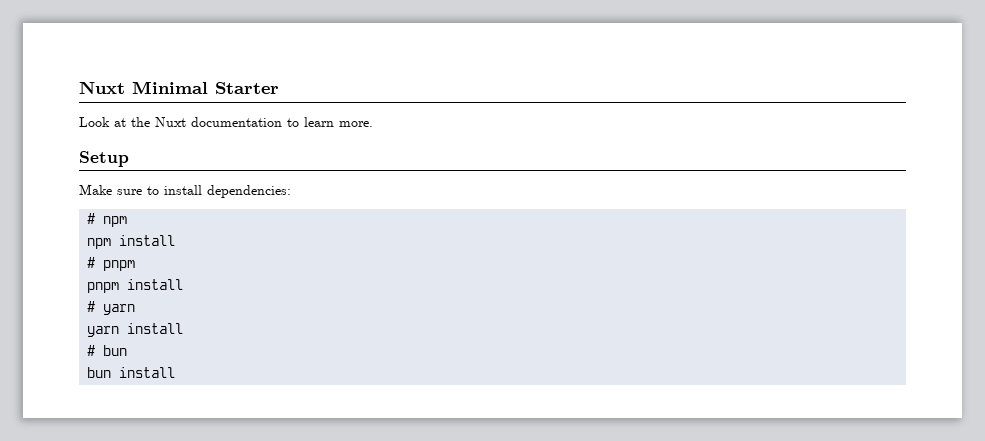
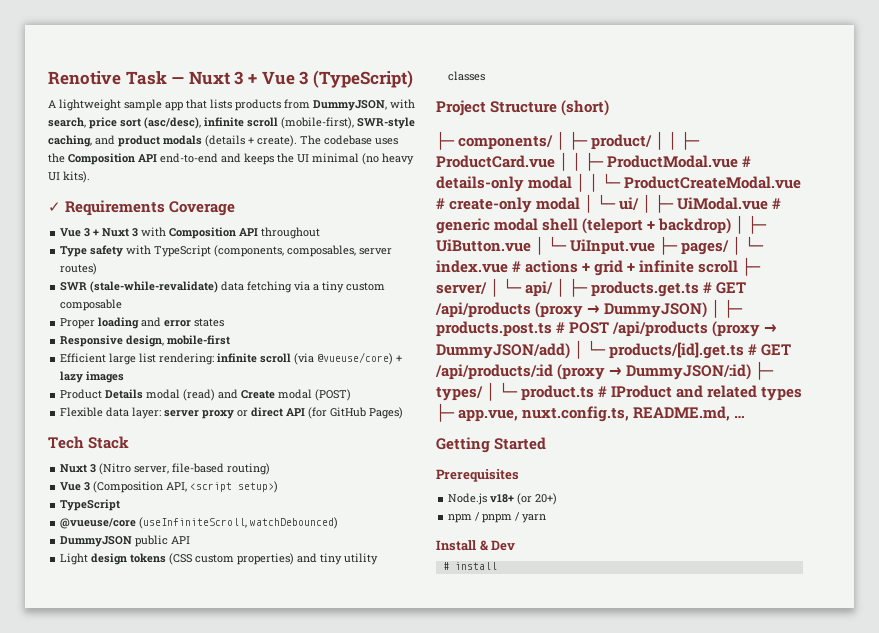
- Nuxt Minimal Starter
- Look at the Nuxt documentation to learn more.
- Setup
- Make sure to install dependencies:
- # npm
- npm install
- # pnpm
- pnpm install
- # yarn
- yarn install
- # bun
- bun install
+ Renotive Task — Nuxt 3 + Vue 3 (TypeScript)
+ A lightweight sample app that lists products from DummyJSON, with search, price sort (asc/desc), infinite scroll (mobile-first), SWR-style caching, and product modals (details + create). The codebase uses the Composition API end-to-end and keeps the UI minimal (no heavy UI kits).
+ ✓ Requirements Coverage
+ Vue 3 + Nuxt 3 with Composition API throughout
+ Type safety with TypeScript (components, composables, server routes)
+ SWR (stale-while-revalidate) data fetching via a tiny custom composable
+ Proper loading and error states
+ Responsive design, mobile-first
+ Efficient large list rendering: infinite scroll (via @vueuse/core) + lazy images
+ Product Details modal (read) and Create modal (POST)
+ Flexible data layer: server proxy or direct API (for GitHub Pages)
+ Tech Stack
+ Nuxt 3 (Nitro server, file-based routing)
+ Vue 3 (Composition API, <script setup>)
+ TypeScript
+ @vueuse/core (useInfiniteScroll, watchDebounced)
+ DummyJSON public API
+ Light design tokens (CSS custom properties) and tiny utility classes
+ Project Structure (short)
+ ├─ components/ │ ├─ product/ │ │ ├─ ProductCard.vue │ │ ├─ ProductModal.vue # details-only modal │ │ └─ ProductCreateModal.vue # create-only modal │ └─ ui/ │ ├─ UiModal.vue # generic modal shell (teleport + backdrop) │ ├─ UiButton.vue │ └─ UiInput.vue ├─ pages/ │ └─ index.vue # actions + grid + infinite scroll ├─ server/ │ └─ api/ │ ├─ products.get.ts # GET /api/products (proxy → DummyJSON) │ ├─ products.post.ts # POST /api/products (proxy → DummyJSON/add) │ └─ products/[id].get.ts # GET /api/products/:id (proxy → DummyJSON/:id) ├─ types/ │ └─ product.ts # IProduct and related types ├─ app.vue, nuxt.config.ts, README.md, …
+ Getting Started
+ Prerequisites
+ Node.js v18+ (or 20+)
+ npm / pnpm / yarn
+ Install & Dev
+ # install

